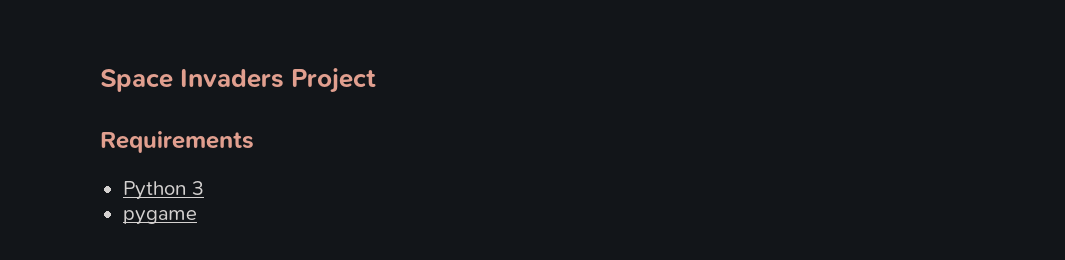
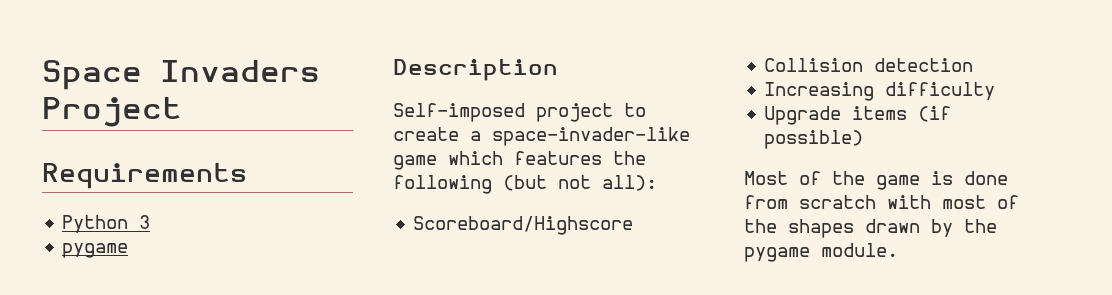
+ Description
+ Self-imposed project to create a space-invader-like game which features the following (but not all):
+ Scoreboard/Highscore
+ Collision detection
+ Increasing difficulty
+ Upgrade items (if possible)
+ Most of the game is done from scratch with most of the shapes drawn by the pygame module.

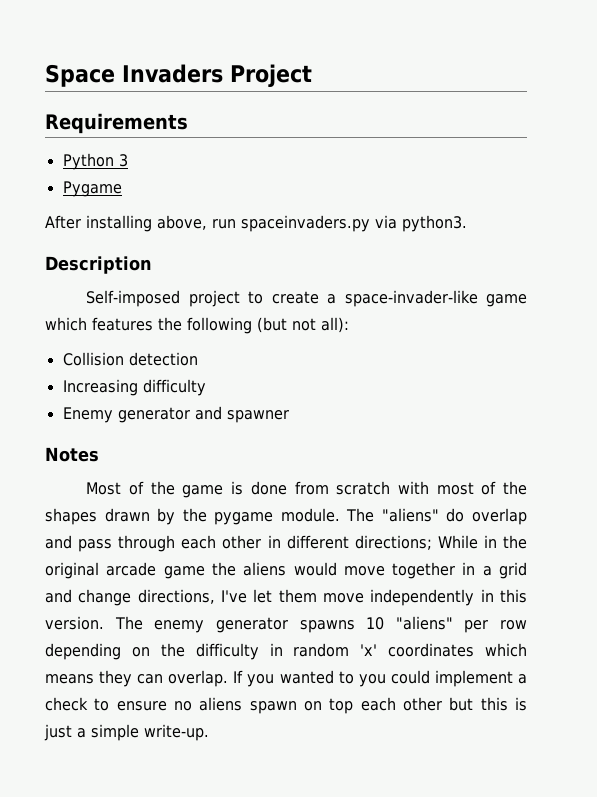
  Python 3
- pygame
+ Pygame
+ After installing above, run spaceinvaders.py via python3.
- Scoreboard/Highscore
- Upgrade items (if possible)
+ Enemy generator and spawner
+ Notes
+ The "aliens" do overlap and pass through each other in different directions; While in the original arcade game the aliens would move together in a grid and change directions, I've let them move independently in this version. The enemy generator spawns 10 "aliens" per row depending on the difficulty in random 'x' coordinates which means they can overlap. If you wanted to you could implement a check to ensure no aliens spawn on top each other but this is just a simple write-up.

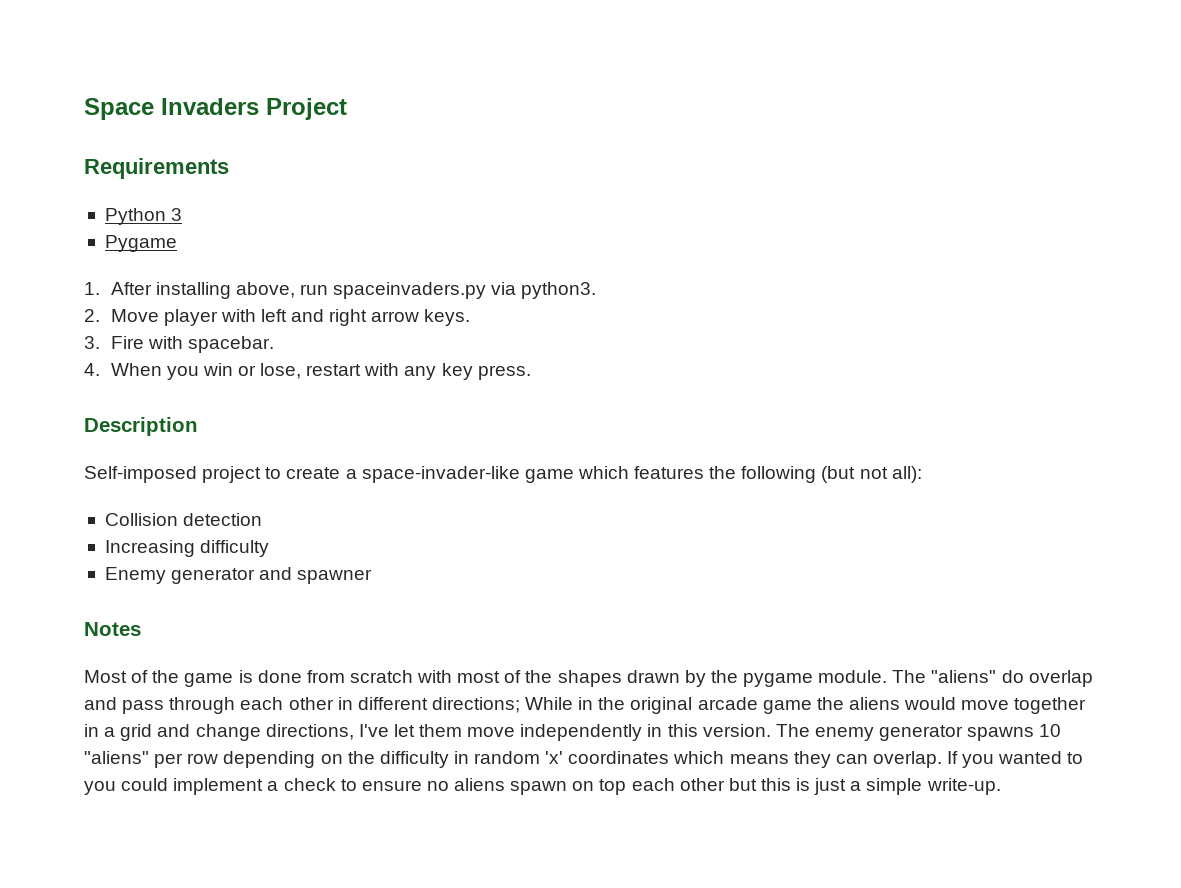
- After installing above, run spaceinvaders.py via python3.
+ 1. After installing above, run spaceinvaders.py via python3.
+ 2. Move player with left and right arrow keys.
+ 3. Fire with spacebar.
+ 4. When you win or lose, restart with any key press.

